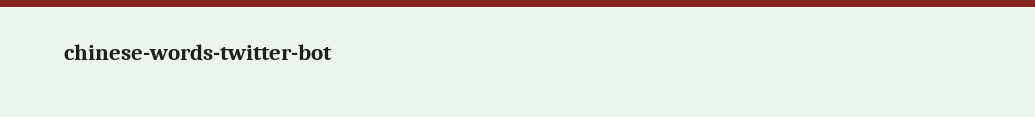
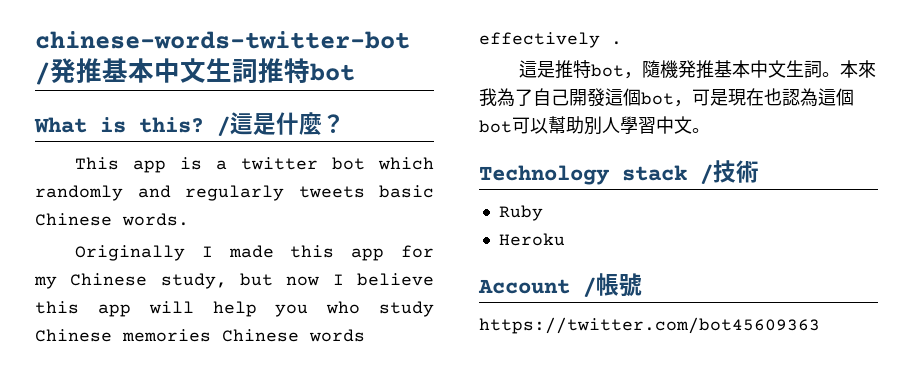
- chinese-words-twitter-bot
+ chinese-words-twitter-bot /発推基本中文生詞推特bot
+ What is this? /這是什麼？
+ This app is a twitter bot which randomly and regularly tweets basic Chinese words.
+ Originally I made this app for my Chinese study, but now I believe this app will help you who study Chinese memories Chinese words effectively .
+ 這是推特bot，隨機発推基本中文生詞。本來我為了自己開發這個bot，可是現在也認為這個bot可以幫助別人學習中文。
+ Technology stack /技術
+ Ruby
+ Heroku
+ Account /帳號
+ https://twitter.com/bot45609363

